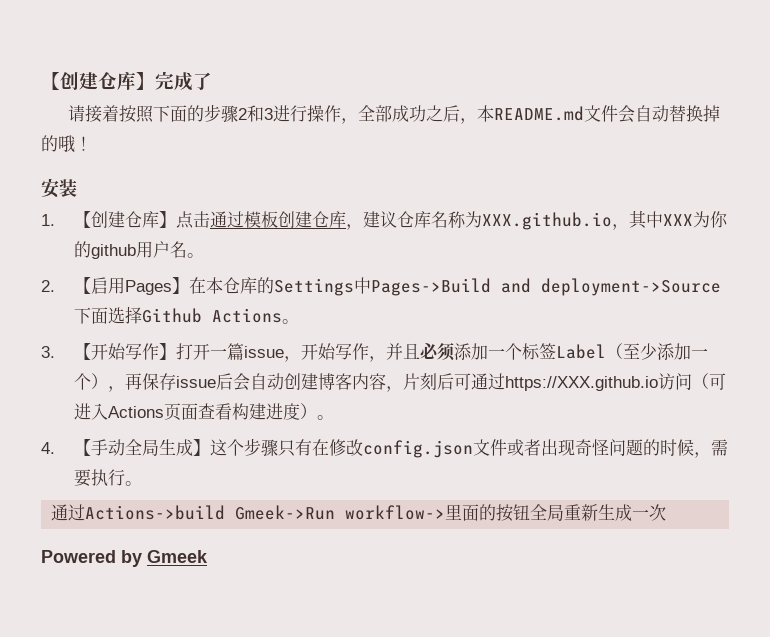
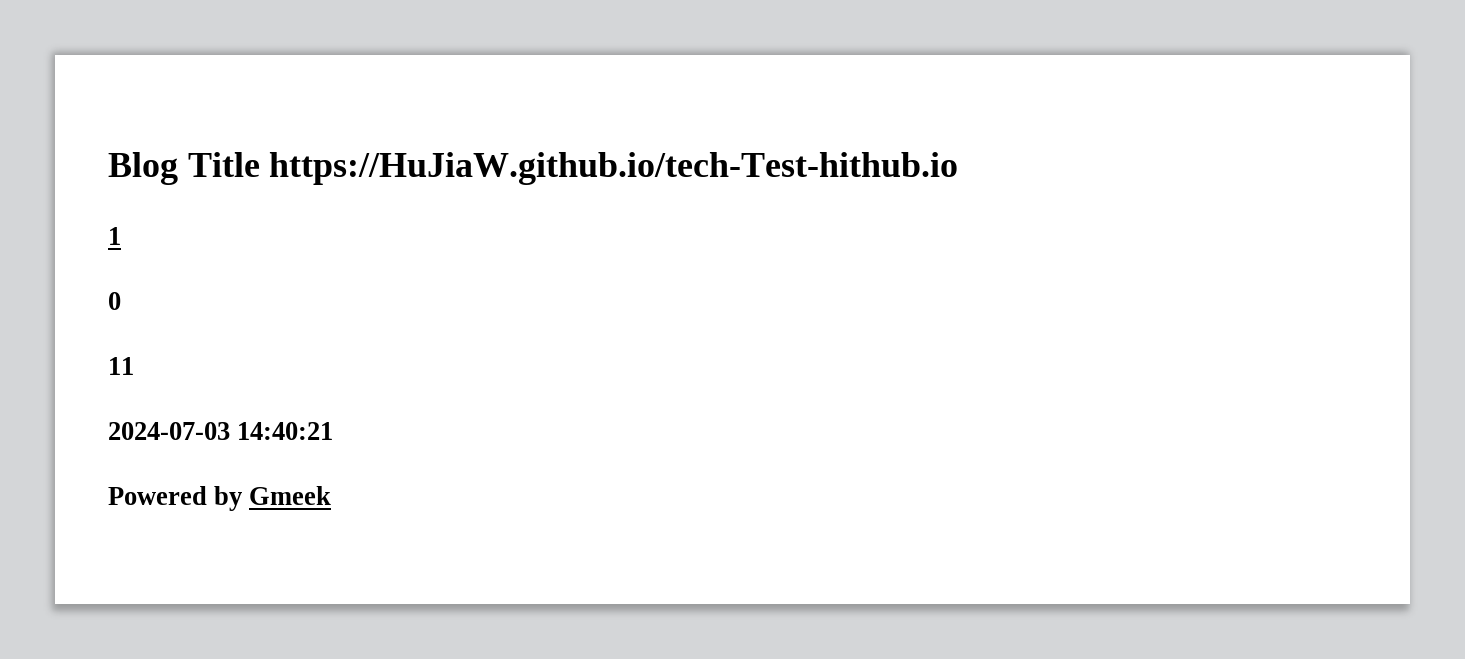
- 【创建仓库】完成了
- 请接着按照下面的步骤2和3进行操作，全部成功之后，本README.md文件会自动替换掉的哦！
- 安装
- 1.【创建仓库】点击通过模板创建仓库，建议仓库名称为XXX.github.io，其中XXX为你的github用户名。
- 2.【启用Pages】在本仓库的Settings中Pages->Build and deployment->Source下面选择Github Actions。
- 3.【开始写作】打开一篇issue，开始写作，并且必须添加一个标签Label（至少添加一个），再保存issue后会自动创建博客内容，片刻后可通过https://XXX.github.io访问（可进入Actions页面查看构建进度）。
- 4.【手动全局生成】这个步骤只有在修改config.json文件或者出现奇怪问题的时候，需要执行。
- 通过Actions->build Gmeek->Run workflow->里面的按钮全局重新生成一次
+ Blog Title https://HuJiaW.github.io/tech-Test-hithub.io
+ 1
+ 0
+ 11
+ 2024-07-03 14:40:21

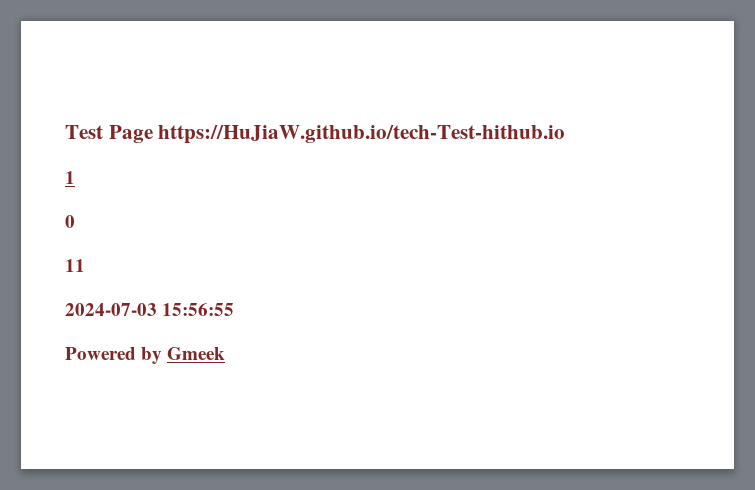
- Blog Title https://HuJiaW.github.io/tech-Test-hithub.io
+ Test Page https://HuJiaW.github.io/tech-Test-hithub.io
- 2024-07-03 14:40:21
+ 2024-07-03 15:56:55

